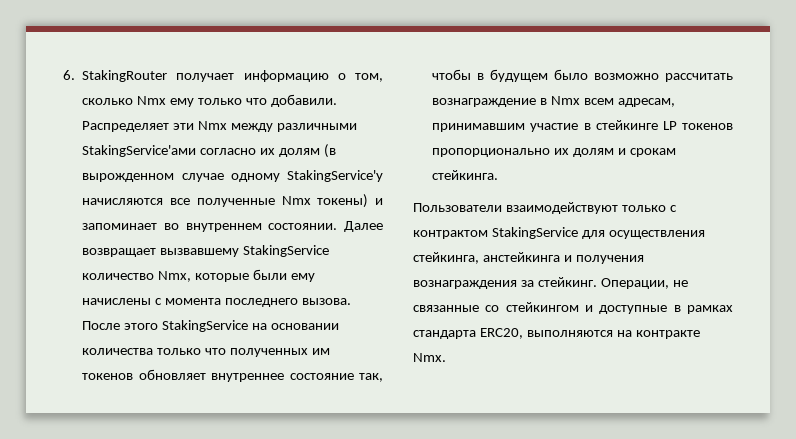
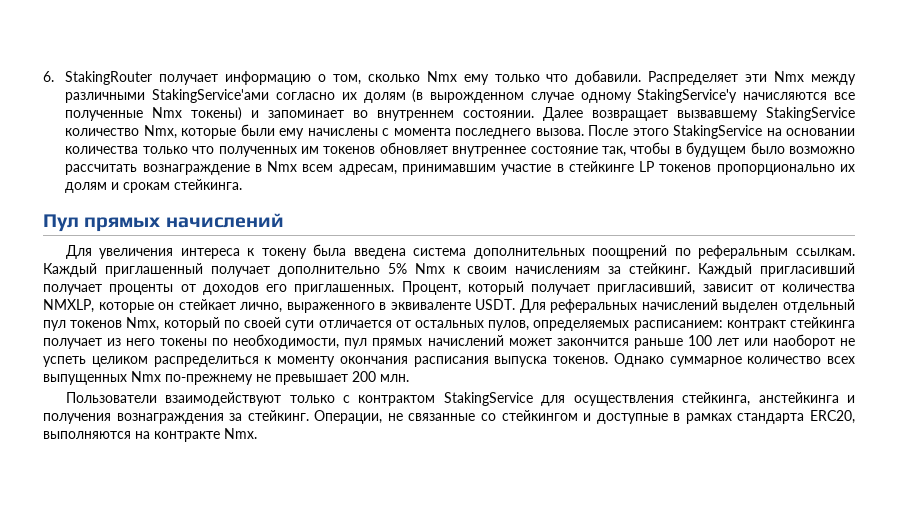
+ Пул прямых начислений
+ Для увеличения интереса к токену была введена система дополнительных поощрений по реферальным ссылкам. Каждый приглашенный получает дополнительно 5% Nmx к своим начислениям за стейкинг. Каждый пригласивший получает проценты от доходов его приглашенных. Процент, который получает пригласивший, зависит от количества NMXLP, которые он стейкает лично, выраженного в эквиваленте USDT. Для реферальных начислений выделен отдельный пул токенов Nmx, который по своей сути отличается от остальных пулов, определяемых расписанием: контракт стейкинга получает из него токены по необходимости, пул прямых начислений может закончится раньше 100 лет или наоборот не успеть целиком распределиться к моменту окончания расписания выпуска токенов. Однако суммарное количество всех выпущенных Nmx по-прежнему не превышает 200 млн.

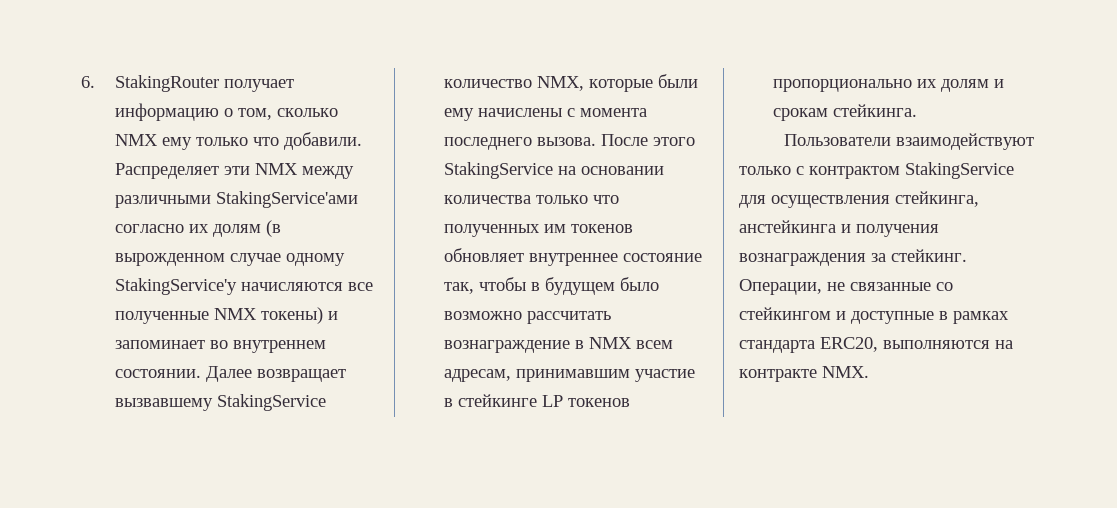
- 6. StakingRouter получает информацию о том, сколько Nmx ему только что добавили.
+ 6. StakingRouter получает информацию о том, сколько NMX ему только что добавили.
- Распределяет эти Nmx между различными StakingService'ами согласно их долям (в вырожденном случае одному StakingService'у начисляются все полученные Nmx токены) и запоминает во внутреннем состоянии.
+ Распределяет эти NMX между различными StakingService'ами согласно их долям (в вырожденном случае одному StakingService'у начисляются все полученные NMX токены) и запоминает во внутреннем состоянии.
- Далее возвращает вызвавшему StakingService количество Nmx, которые были ему начислены с момента последнего вызова.
+ Далее возвращает вызвавшему StakingService количество NMX, которые были ему начислены с момента последнего вызова.
- После этого StakingService на основании количества только что полученных им токенов обновляет внутреннее состояние так, чтобы в будущем было возможно рассчитать вознаграждение в Nmx всем адресам, принимавшим участие в стейкинге LP токенов пропорционально их долям и срокам стейкинга.
+ После этого StakingService на основании количества только что полученных им токенов обновляет внутреннее состояние так, чтобы в будущем было возможно рассчитать вознаграждение в NMX всем адресам, принимавшим участие в стейкинге LP токенов пропорционально их долям и срокам стейкинга.
- Пул прямых начислений
- Для увеличения интереса к токену была введена система дополнительных поощрений по реферальным ссылкам. Каждый приглашенный получает дополнительно 5% Nmx к своим начислениям за стейкинг. Каждый пригласивший получает проценты от доходов его приглашенных. Процент, который получает пригласивший, зависит от количества NMXLP, которые он стейкает лично, выраженного в эквиваленте USDT. Для реферальных начислений выделен отдельный пул токенов Nmx, который по своей сути отличается от остальных пулов, определяемых расписанием: контракт стейкинга получает из него токены по необходимости, пул прямых начислений может закончится раньше 100 лет или наоборот не успеть целиком распределиться к моменту окончания расписания выпуска токенов. Однако суммарное количество всех выпущенных Nmx по-прежнему не превышает 200 млн.
- Операции, не связанные со стейкингом и доступные в рамках стандарта ERC20, выполняются на контракте Nmx.
+ Операции, не связанные со стейкингом и доступные в рамках стандарта ERC20, выполняются на контракте NMX.

